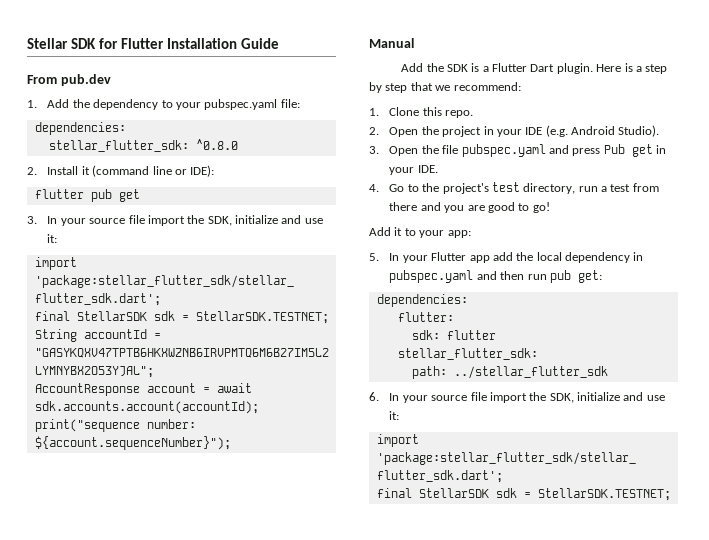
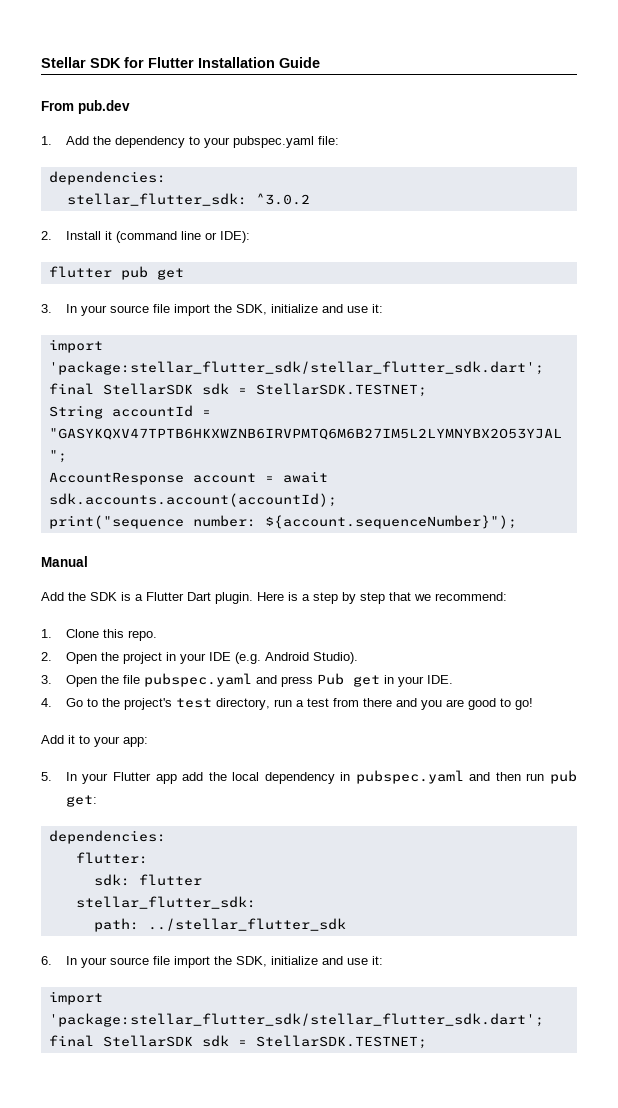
- stellar_flutter_sdk: ^0.8.0
+ stellar_flutter_sdk: ^3.0.2

